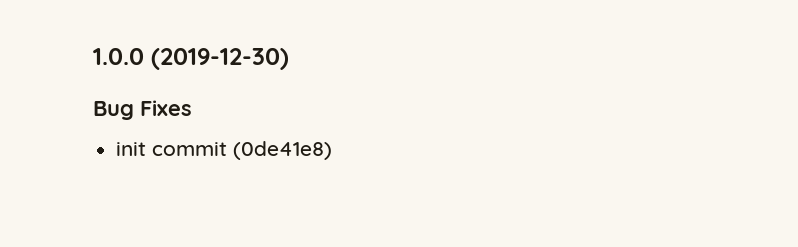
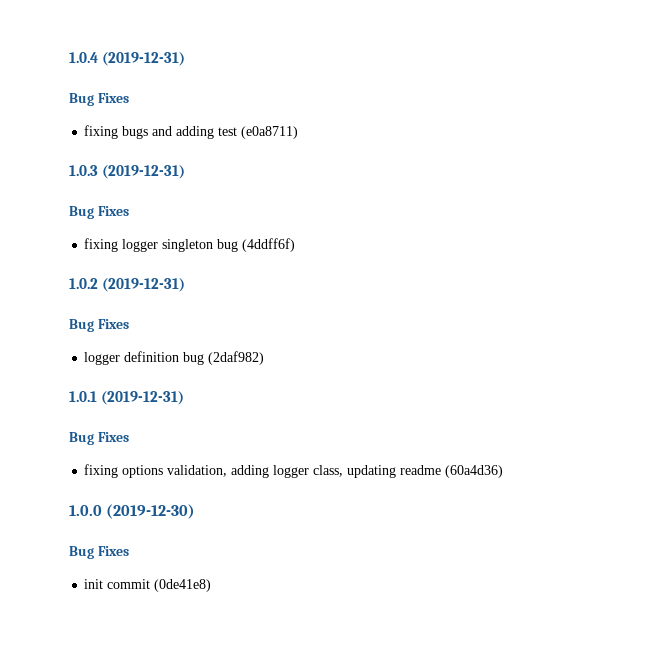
+ 1.0.4 (2019-12-31)
+ Bug Fixes
+ fixing bugs and adding test (e0a8711)
+ 1.0.3 (2019-12-31)
+ Bug Fixes
+ fixing logger singleton bug (4ddff6f)
+ 1.0.2 (2019-12-31)
+ Bug Fixes
+ logger definition bug (2daf982)
+ 1.0.1 (2019-12-31)
+ Bug Fixes
+ fixing options validation, adding logger class, updating readme (60a4d36)

